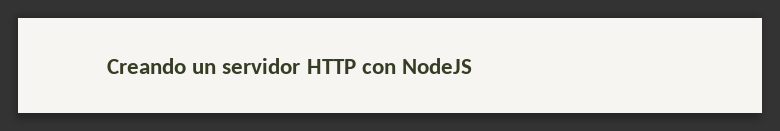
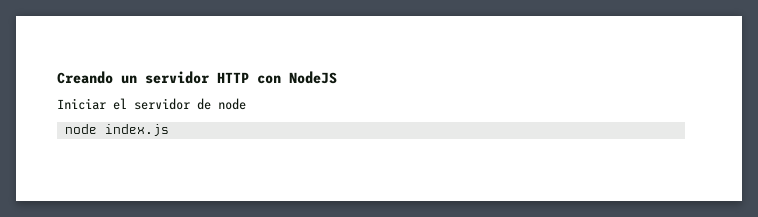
+ Iniciar el servidor de node
+ node index.js

